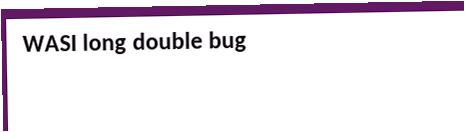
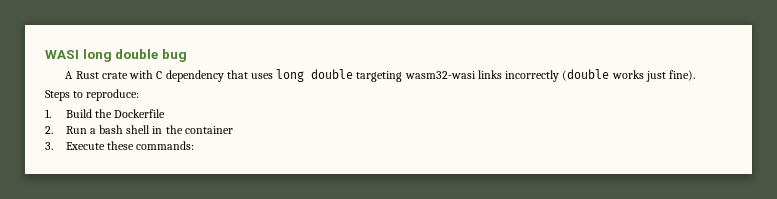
+ A Rust crate with C dependency that uses long double targeting wasm32-wasi links incorrectly (double works just fine).
+ Steps to reproduce:
+ 1. Build the Dockerfile
+ 2. Run a bash shell in the container
+ 3. Execute these commands:

